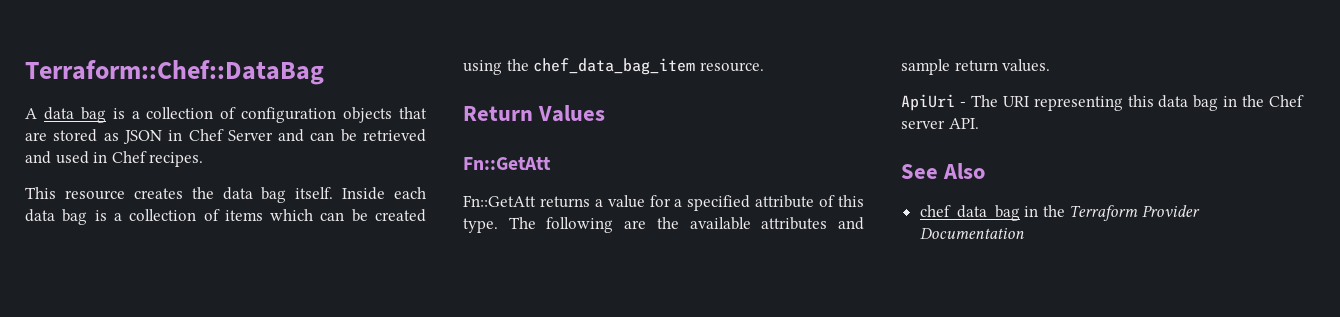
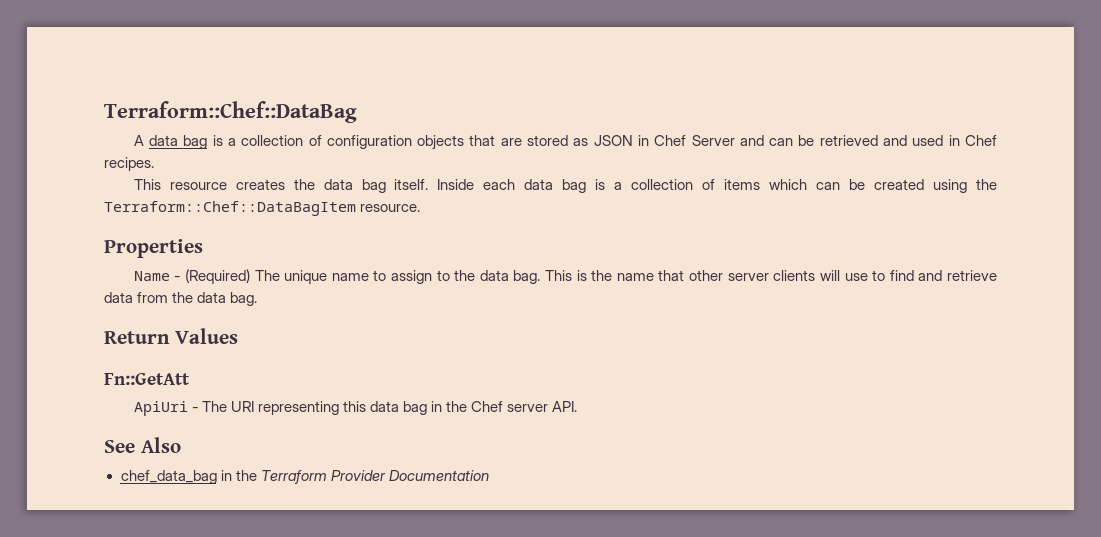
- Inside each data bag is a collection of items which can be created using the chef_data_bag_item resource.
+ Inside each data bag is a collection of items which can be created using the Terraform::Chef::DataBagItem resource.
+ Properties
+ Name - (Required) The unique name to assign to the data bag. This is the name that other server clients will use to find and retrieve data from the data bag.
  Return Values
  Fn::GetAtt
- Fn::GetAtt returns a value for a specified attribute of this type. The following are the available attributes and sample return values.

